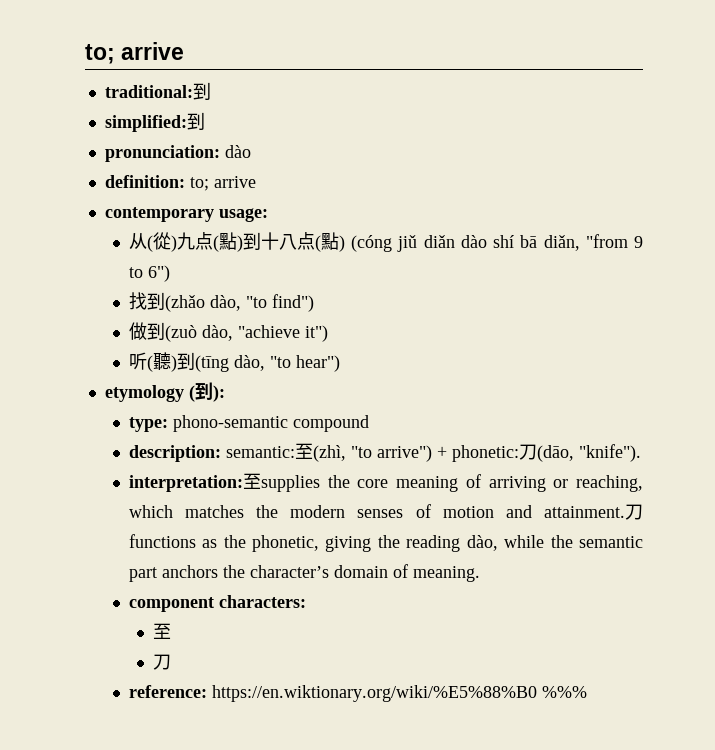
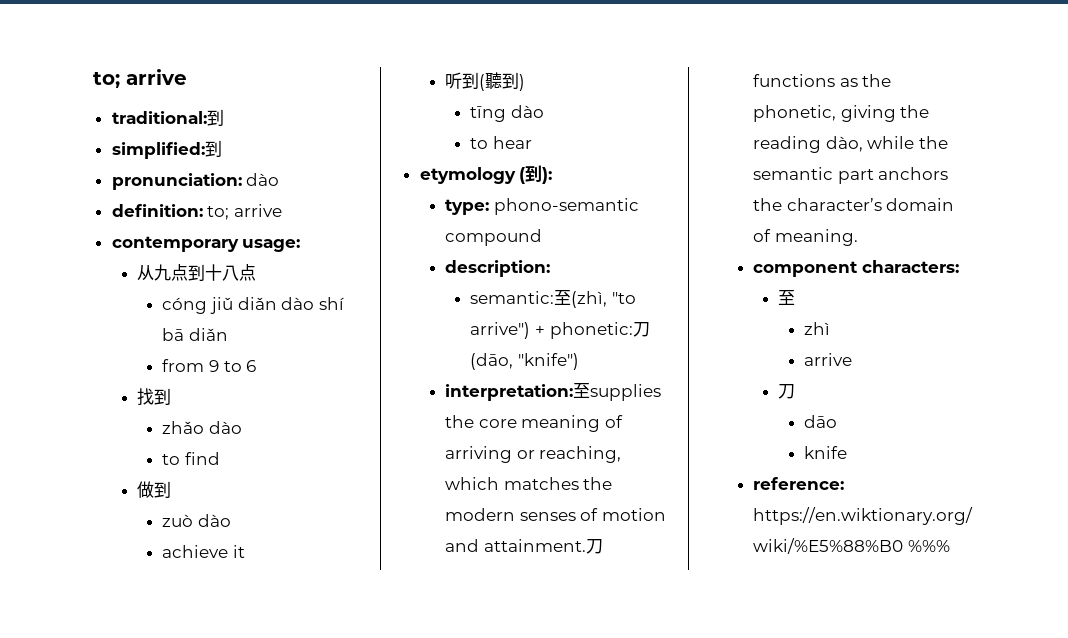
- 从(從)九点(點)到十八点(點) (cóng jiǔ diǎn dào shí bā diǎn, "from 9 to 6")
+ 从九点到十八点
+ cóng jiǔ diǎn dào shí bā diǎn
+ from 9 to 6
- 找到(zhǎo dào, "to find")
- 做到(zuò dào, "achieve it")
- 听(聽)到(tīng dào, "to hear")
+ 找到
+ zhǎo dào
+ to find
+ 做到
+ zuò dào
+ achieve it
+ 听到(聽到)
+ tīng dào
+ to hear
- description: semantic:至(zhì, "to arrive") + phonetic:刀(dāo, "knife").
+ description:
+ semantic:至(zhì, "to arrive") + phonetic:刀(dāo, "knife")
  component characters:
  至
+ zhì
+ arrive
  刀
+ dāo
+ knife

